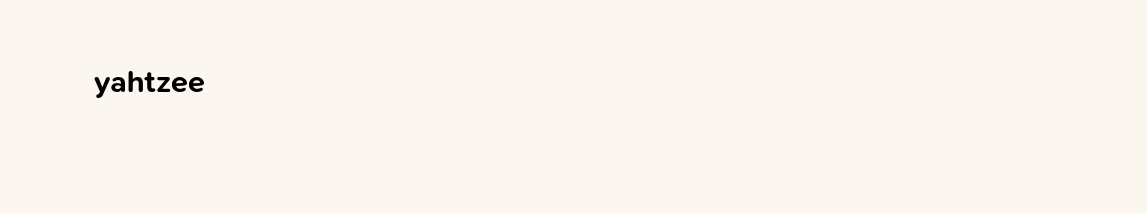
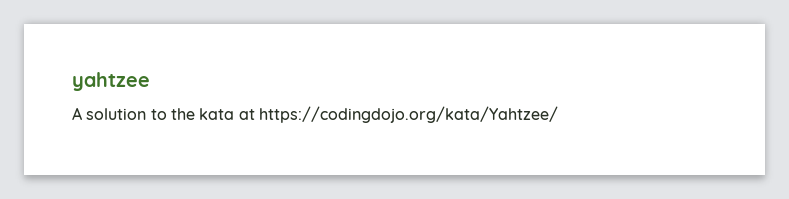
+ A solution to the kata at https://codingdojo.org/kata/Yahtzee/

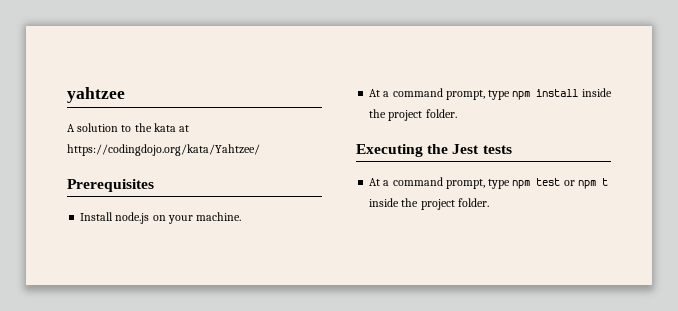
+ Prerequisites
+ Install node.js on your machine.
+ At a command prompt, type npm install inside the project folder.
+ Executing the Jest tests
+ At a command prompt, type npm test or npm t inside the project folder.

